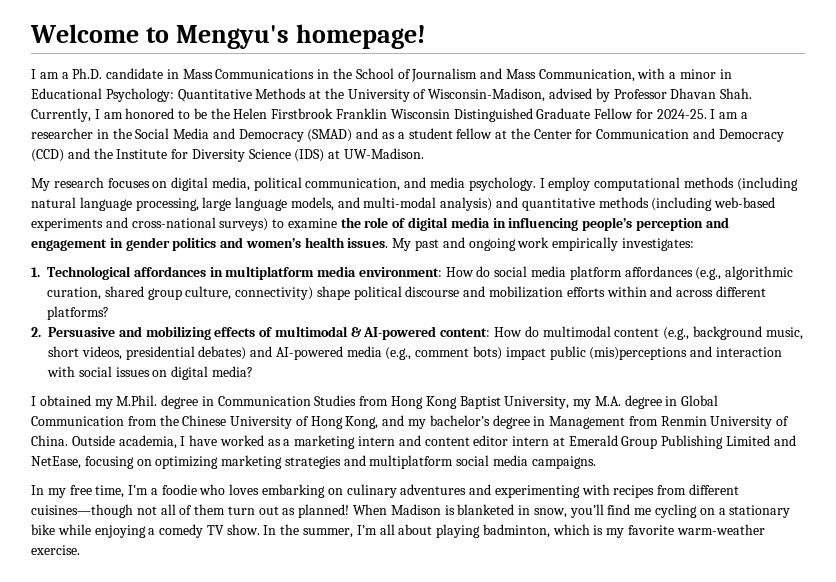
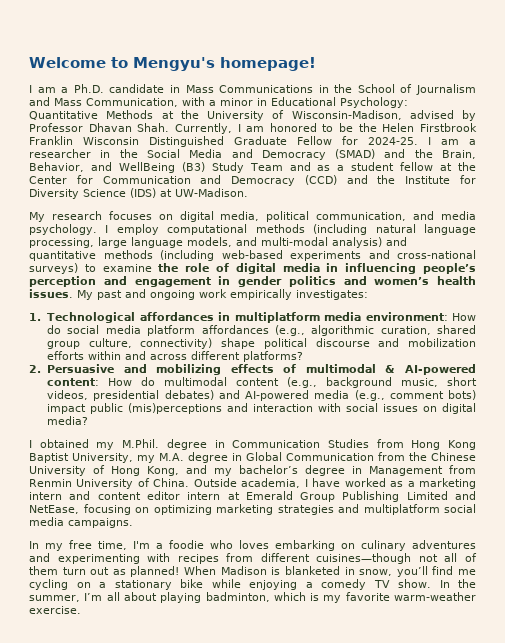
- I am a researcher in the Social Media and Democracy (SMAD) and as a student fellow at the Center for Communication and Democracy (CCD) and the Institute for Diversity Science (IDS) at UW-Madison.
+ I am a researcher in the Social Media and Democracy (SMAD) and the Brain, Behavior, and WellBeing (B3) Study Team and as a student fellow at the Center for Communication and Democracy (CCD) and the Institute for Diversity Science (IDS) at UW-Madison.

